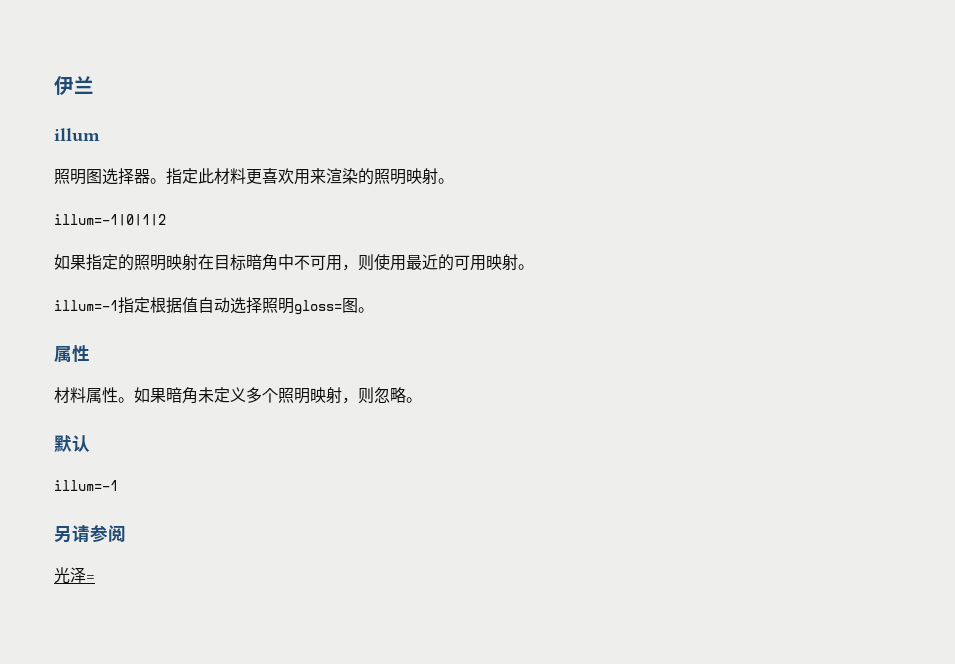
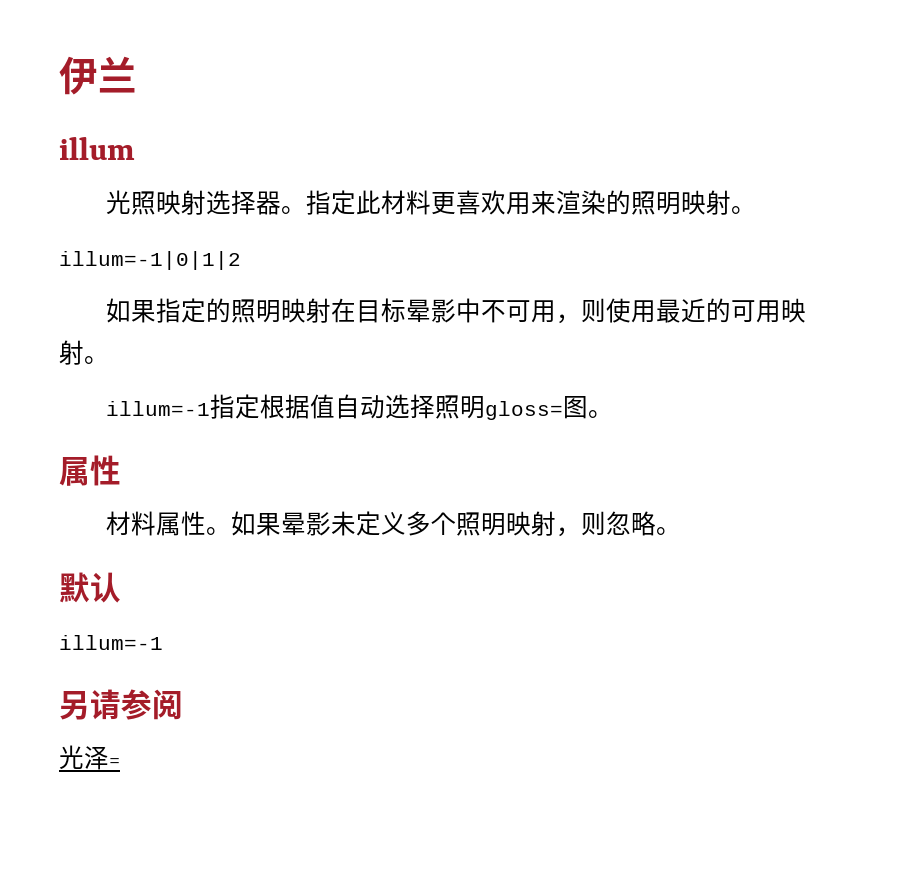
- 照明图选择器。
+ 光照映射选择器。
- 如果指定的照明映射在目标暗角中不可用，则使用最近的可用映射。
+ 如果指定的照明映射在目标晕影中不可用，则使用最近的可用映射。
- 如果暗角未定义多个照明映射，则忽略。
+ 如果晕影未定义多个照明映射，则忽略。

